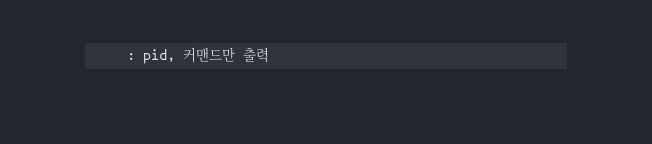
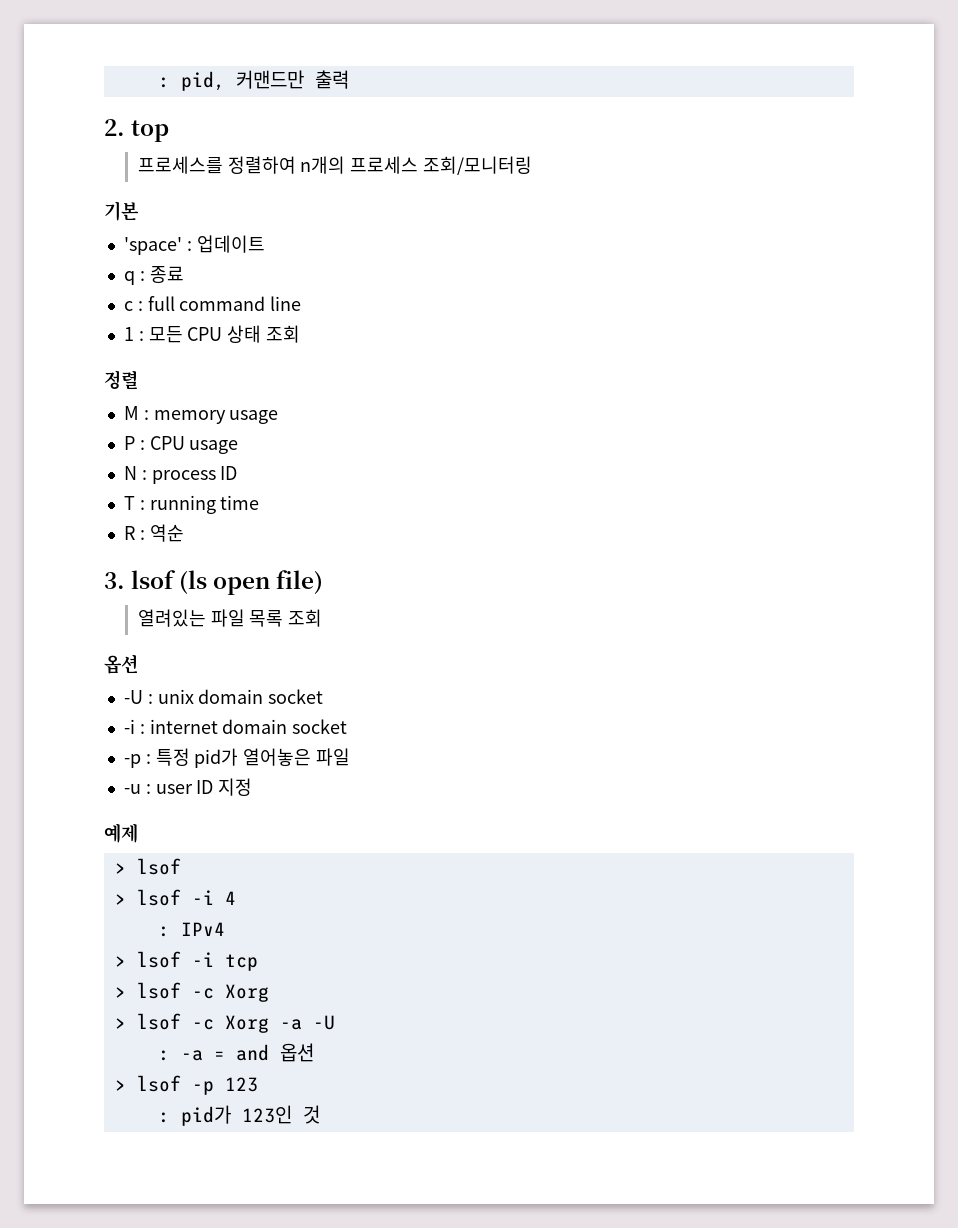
+ 2. top
+ 프로세스를 정렬하여 n개의 프로세스 조회/모니터링
+ 기본
+ 'space' : 업데이트
+ q : 종료
+ c : full command line
+ 1 : 모든 CPU 상태 조회
+ 정렬
+ M : memory usage
+ P : CPU usage
+ N : process ID
+ T : running time
+ R : 역순
+ 3. lsof (ls open file)
+ 열려있는 파일 목록 조회
+ 옵션
+ -U : unix domain socket
+ -i : internet domain socket
+ -p : 특정 pid가 열어놓은 파일
+ -u : user ID 지정
+ 예제
+ > lsof
+ > lsof -i 4
+ : IPv4
+ > lsof -i tcp
+ > lsof -c Xorg
+ > lsof -c Xorg -a -U
+ : -a = and 옵션
+ > lsof -p 123
+ : pid가 123인 것

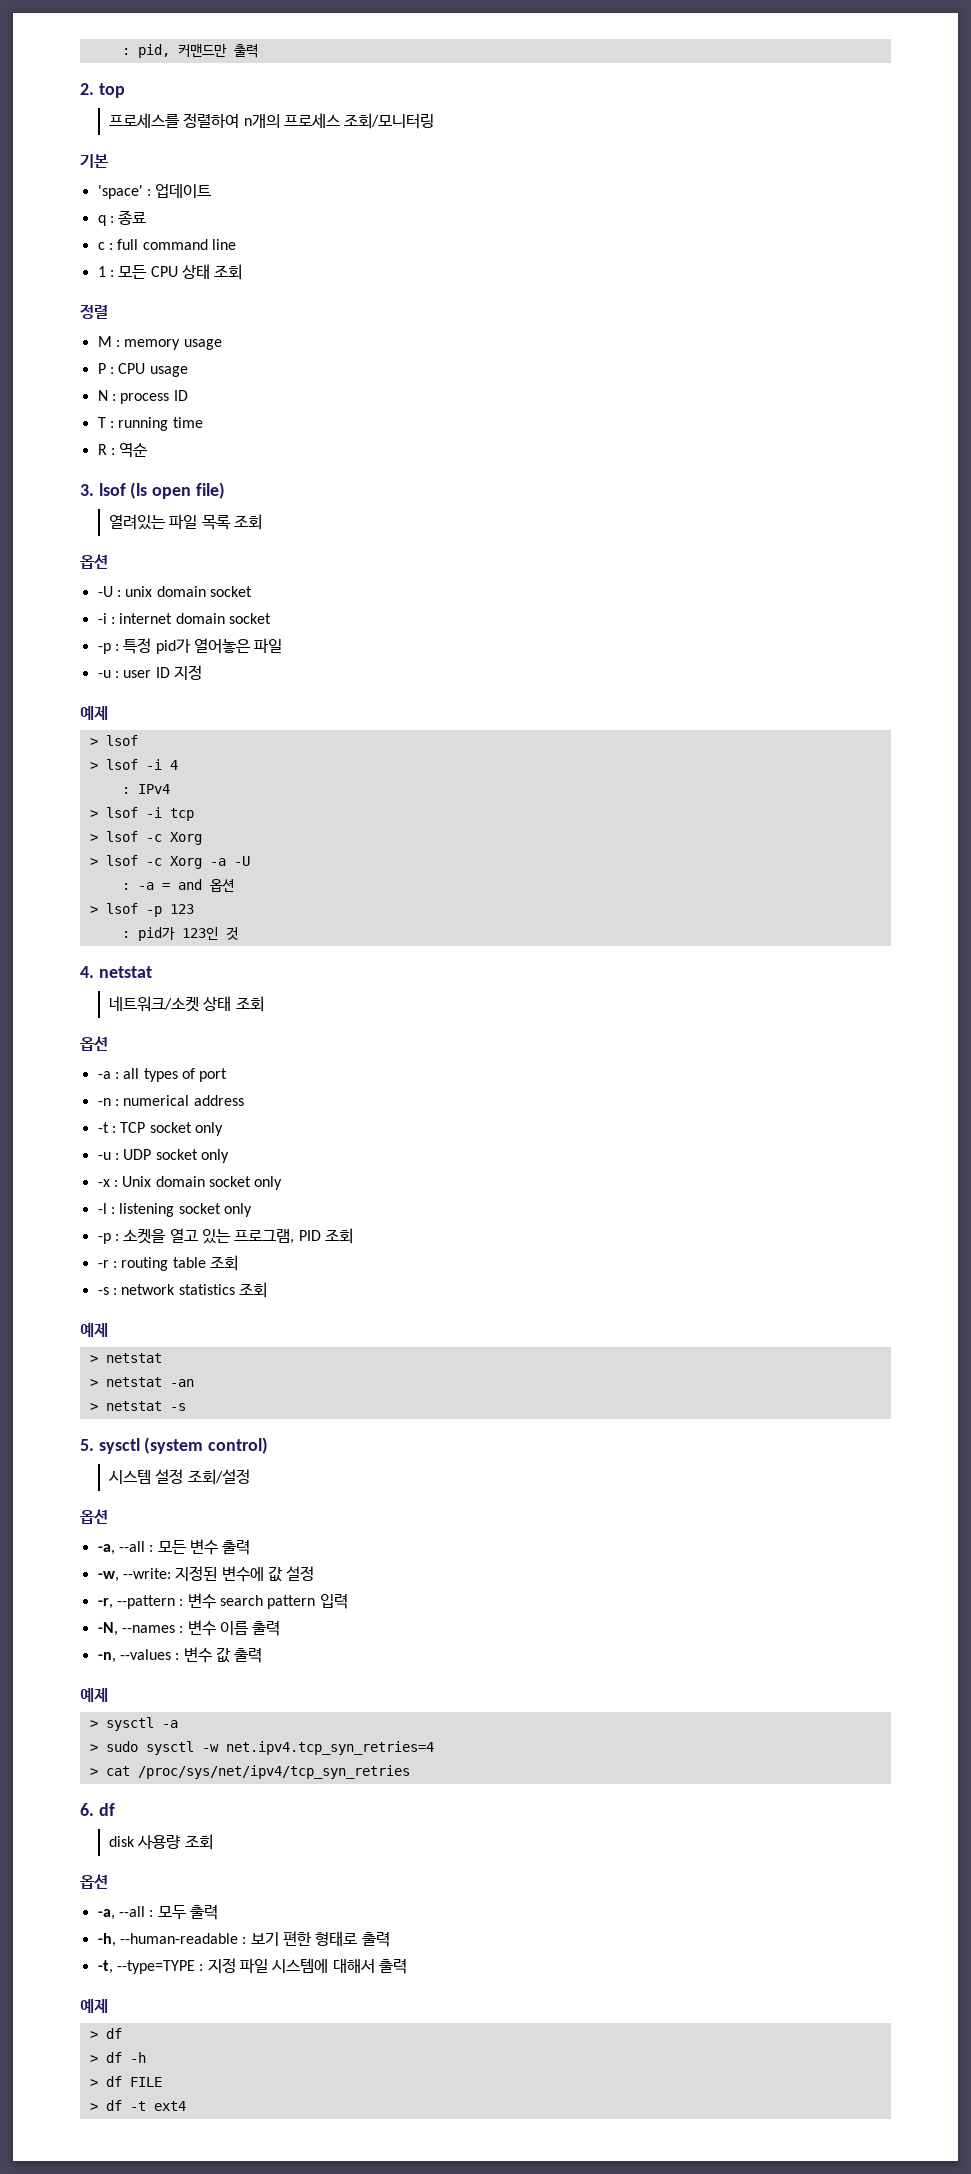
+ 4. netstat
+ 네트워크/소켓 상태 조회
+ 옵션
+ -a : all types of port
+ -n : numerical address
+ -t : TCP socket only
+ -u : UDP socket only
+ -x : Unix domain socket only
+ -l : listening socket only
+ -p : 소켓을 열고 있는 프로그램, PID 조회
+ -r : routing table 조회
+ -s : network statistics 조회
+ 예제
+ > netstat
+ > netstat -an
+ > netstat -s
+ 5. sysctl (system control)
+ 시스템 설정 조회/설정
+ 옵션
+ -a, --all : 모든 변수 출력
+ -w, --write: 지정된 변수에 값 설정
+ -r, --pattern : 변수 search pattern 입력
+ -N, --names : 변수 이름 출력
+ -n, --values : 변수 값 출력
+ 예제
+ > sysctl -a
+ > sudo sysctl -w net.ipv4.tcp_syn_retries=4
+ > cat /proc/sys/net/ipv4/tcp_syn_retries
+ 6. df
+ disk 사용량 조회
+ 옵션
+ -a, --all : 모두 출력
+ -h, --human-readable : 보기 편한 형태로 출력
+ -t, --type=TYPE : 지정 파일 시스템에 대해서 출력
+ 예제
+ > df
+ > df -h
+ > df FILE
+ > df -t ext4

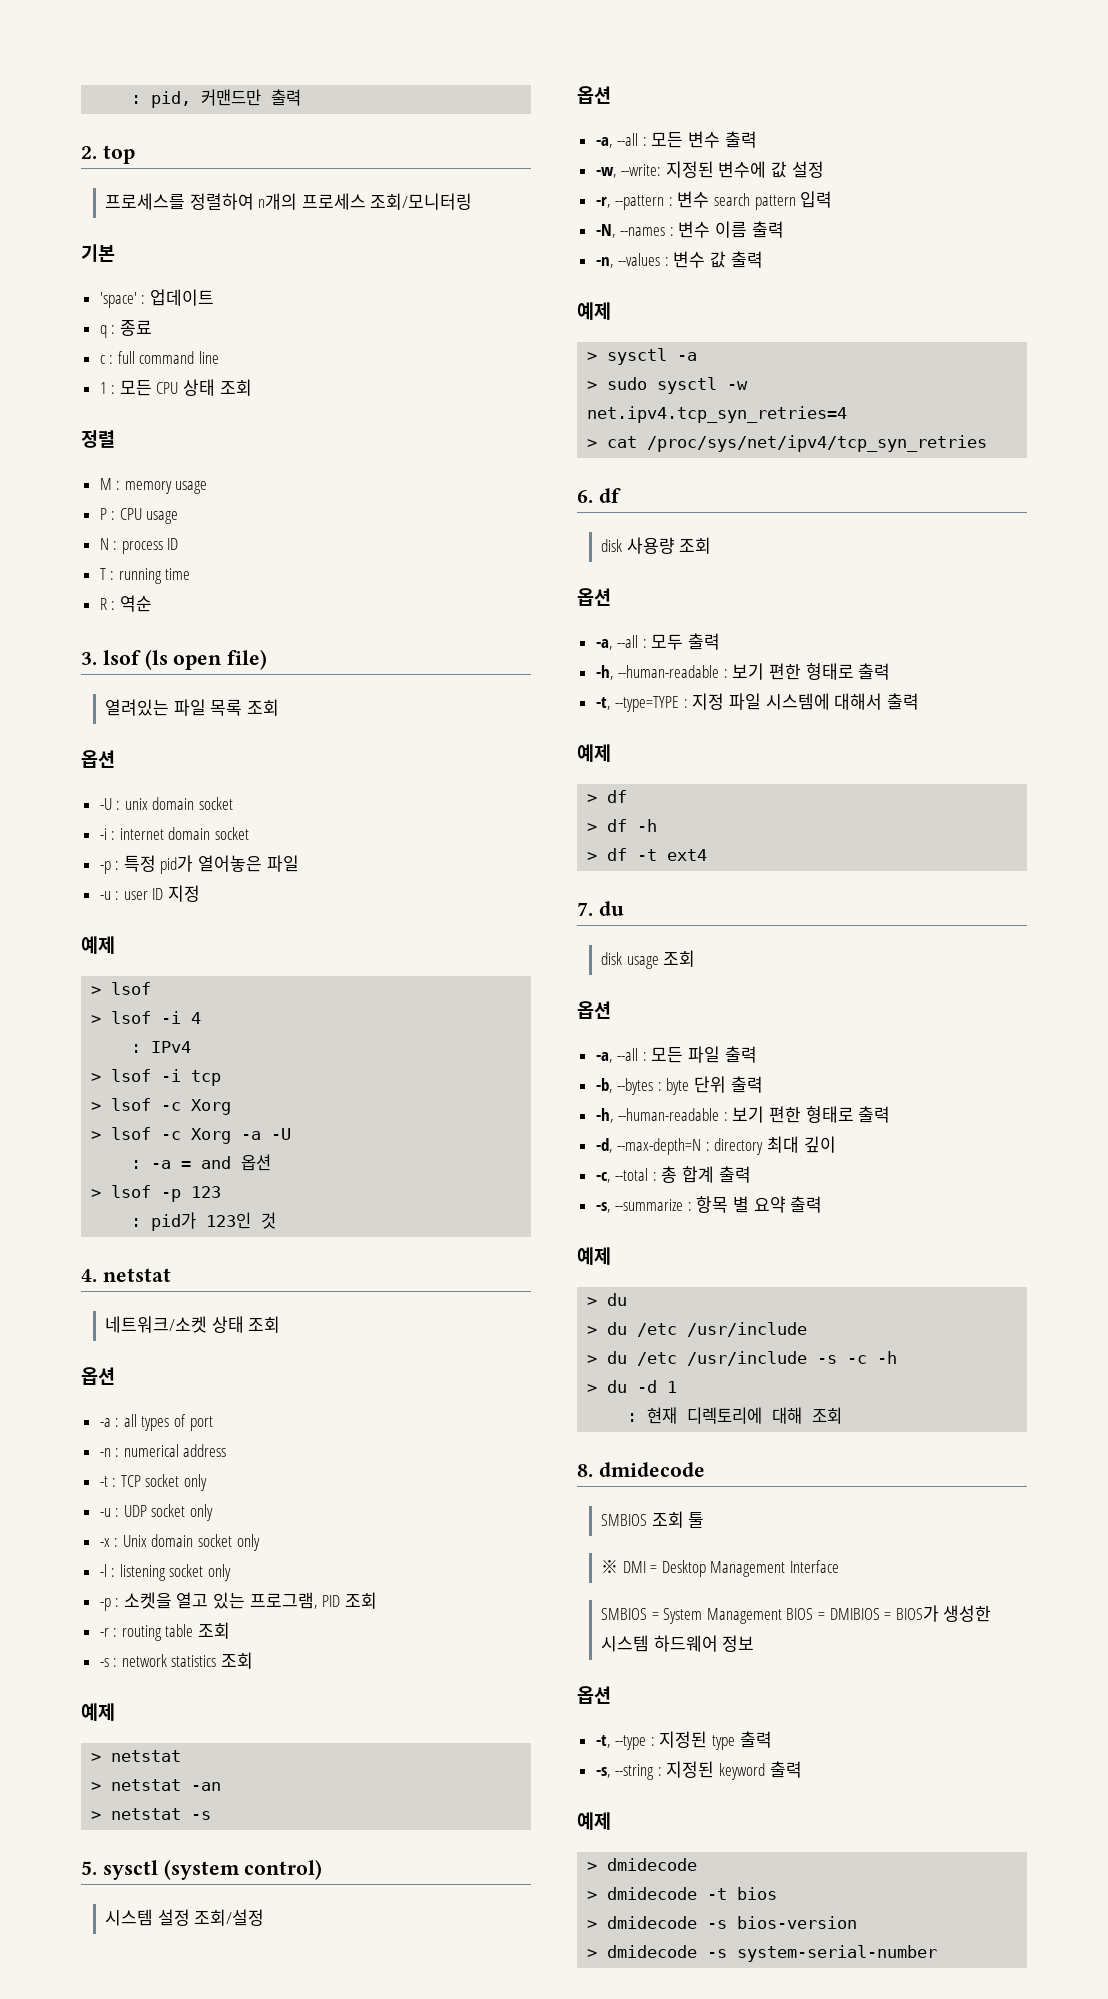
- > df FILE
  > df -t ext4
+ 7. du
+ disk usage 조회
+ 옵션
+ -a, --all : 모든 파일 출력
+ -b, --bytes : byte 단위 출력
+ -h, --human-readable : 보기 편한 형태로 출력
+ -d, --max-depth=N : directory 최대 깊이
+ -c, --total : 총 합계 출력
+ -s, --summarize : 항목 별 요약 출력
+ 예제
+ > du
+ > du /etc /usr/include
+ > du /etc /usr/include -s -c -h
+ > du -d 1
+ : 현재 디렉토리에 대해 조회
+ 8. dmidecode
+ SMBIOS 조회 툴
+ ※ DMI = Desktop Management Interface
+ SMBIOS = System Management BIOS = DMIBIOS = BIOS가 생성한 시스템 하드웨어 정보
+ 옵션
+ -t, --type : 지정된 type 출력
+ -s, --string : 지정된 keyword 출력
+ 예제
+ > dmidecode
+ > dmidecode -t bios
+ > dmidecode -s bios-version
+ > dmidecode -s system-serial-number

